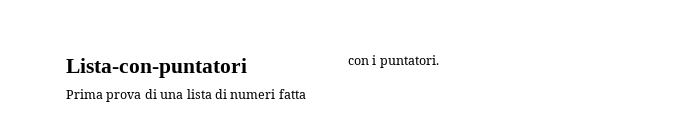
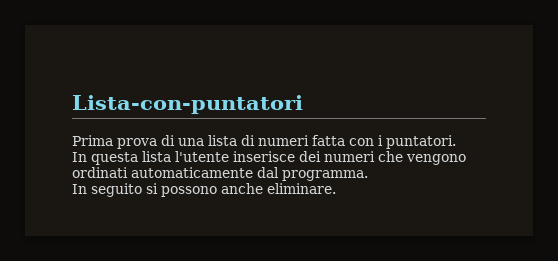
+ In questa lista l'utente inserisce dei numeri che vengono ordinati automaticamente dal programma.
+ In seguito si possono anche eliminare.

